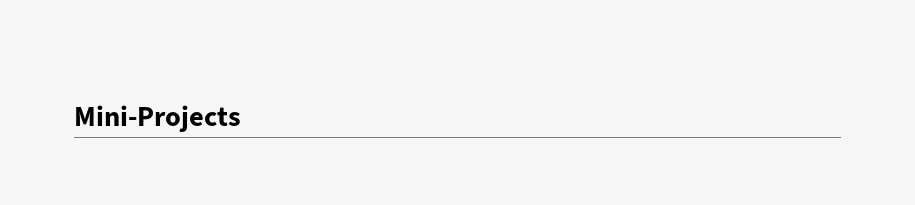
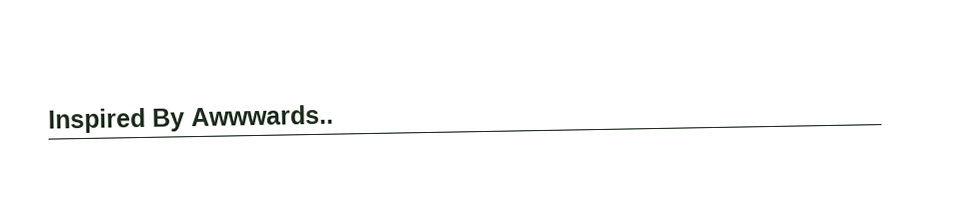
- Mini-Projects
+ Inspired By Awwwards..

